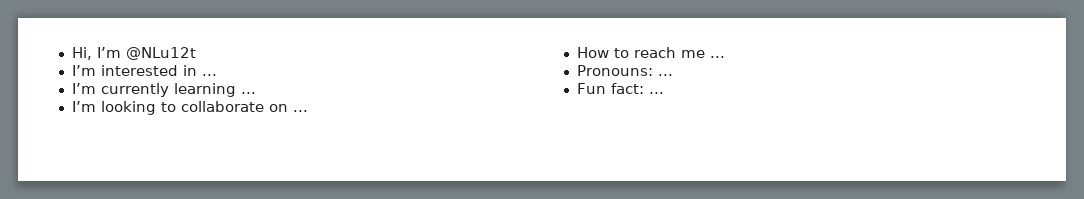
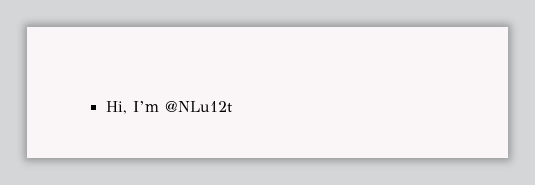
- I’m interested in ...
- I’m currently learning ...
- I’m looking to collaborate on ...
- How to reach me ...
- Pronouns: ...
- Fun fact: ...

